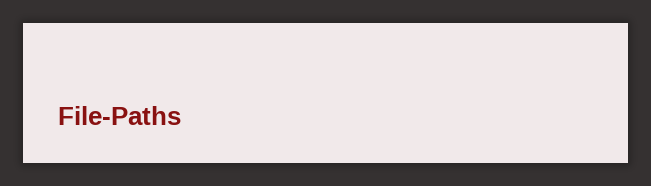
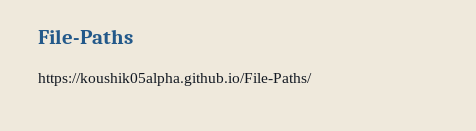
+ https://koushik05alpha.github.io/File-Paths/

